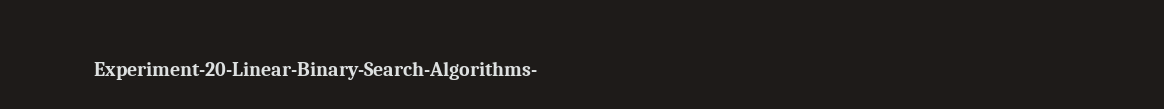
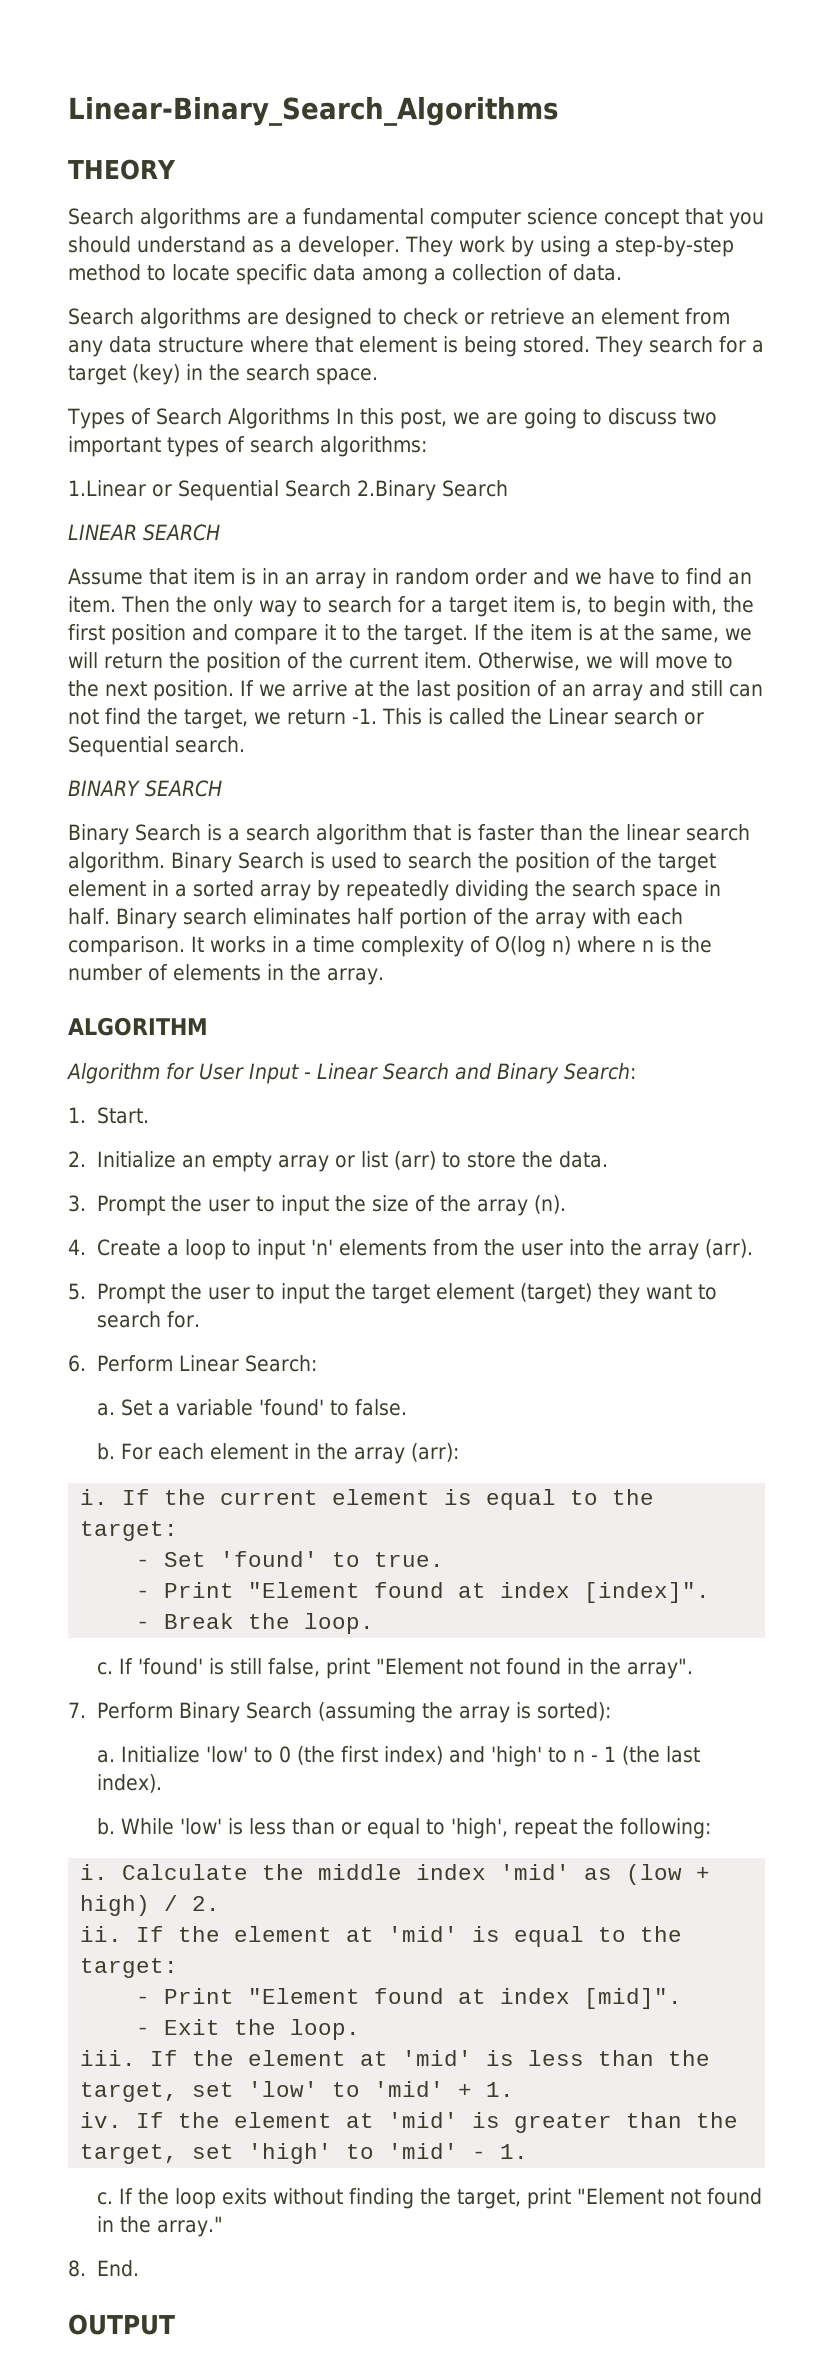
- Experiment-20-Linear-Binary-Search-Algorithms-
+ Linear-Binary_Search_Algorithms
+ THEORY
+ Search algorithms are a fundamental computer science concept that you should understand as a developer. They work by using a step-by-step method to locate specific data among a collection of data.
+ Search algorithms are designed to check or retrieve an element from any data structure where that element is being stored. They search for a target (key) in the search space.
+ Types of Search Algorithms In this post, we are going to discuss two important types of search algorithms:
+ 1.Linear or Sequential Search 2.Binary Search
+ LINEAR SEARCH
+ Assume that item is in an array in random order and we have to find an item. Then the only way to search for a target item is, to begin with, the first position and compare it to the target. If the item is at the same, we will return the position of the current item. Otherwise, we will move to the next position. If we arrive at the last position of an array and still can not find the target, we return -1. This is called the Linear search or Sequential search.
+ BINARY SEARCH
+ Binary Search is a search algorithm that is faster than the linear search algorithm. Binary Search is used to search the position of the target element in a sorted array by repeatedly dividing the search space in half. Binary search eliminates half portion of the array with each comparison. It works in a time complexity of O(log n) where n is the number of elements in the array.
+ ALGORITHM
+ Algorithm for User Input - Linear Search and Binary Search:
+ 1. Start.
+ 2. Initialize an empty array or list (arr) to store the data.
+ 3. Prompt the user to input the size of the array (n).
+ 4. Create a loop to input 'n' elements from the user into the array (arr).
+ 5. Prompt the user to input the target element (target) they want to search for.
+ 6. Perform Linear Search:
+ a. Set a variable 'found' to false.
+ b. For each element in the array (arr):
+ i. If the current element is equal to the target:
+ - Set 'found' to true.
+ - Print "Element found at index [index]".
+ - Break the loop.
+ c. If 'found' is still false, print "Element not found in the array".
+ 7. Perform Binary Search (assuming the array is sorted):
+ a. Initialize 'low' to 0 (the first index) and 'high' to n - 1 (the last index).
+ b. While 'low' is less than or equal to 'high', repeat the following:
+ i. Calculate the middle index 'mid' as (low + high) / 2.
+ ii. If the element at 'mid' is equal to the target:
+ - Print "Element found at index [mid]".
+ - Exit the loop.
+ iii. If the element at 'mid' is less than the target, set 'low' to 'mid' + 1.
+ iv. If the element at 'mid' is greater than the target, set 'high' to 'mid' - 1.
+ c. If the loop exits without finding the target, print "Element not found in the array."
+ 8. End.
+ OUTPUT

